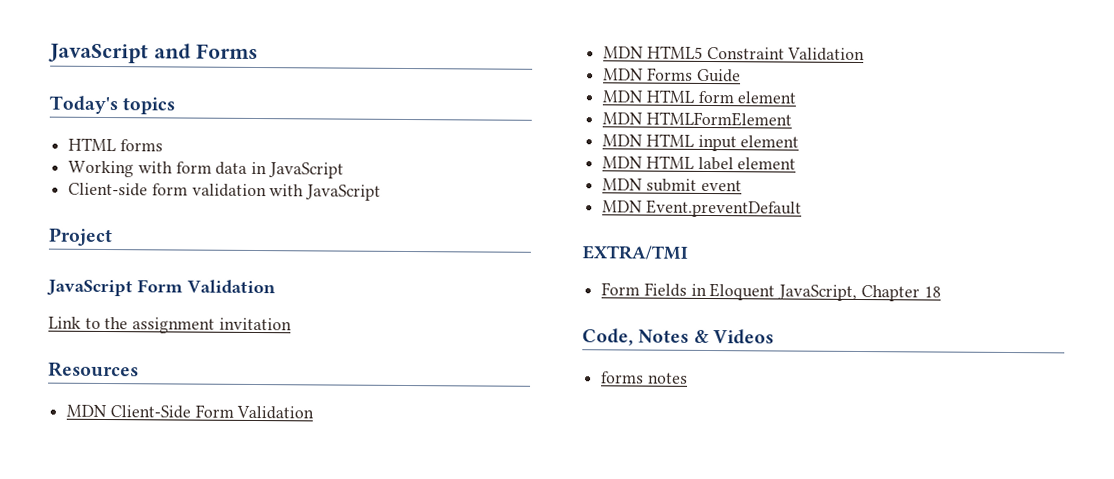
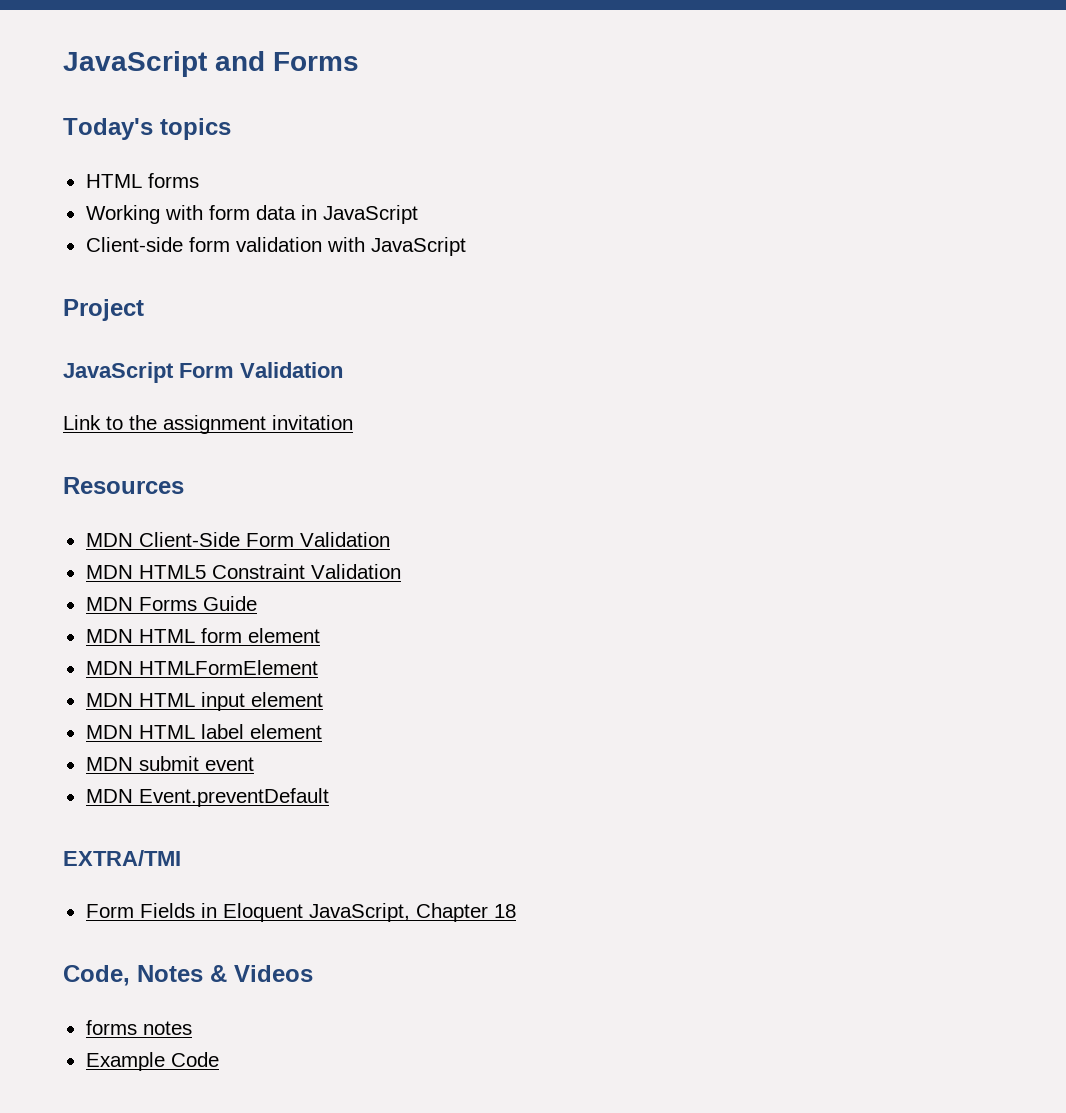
+ Example Code

